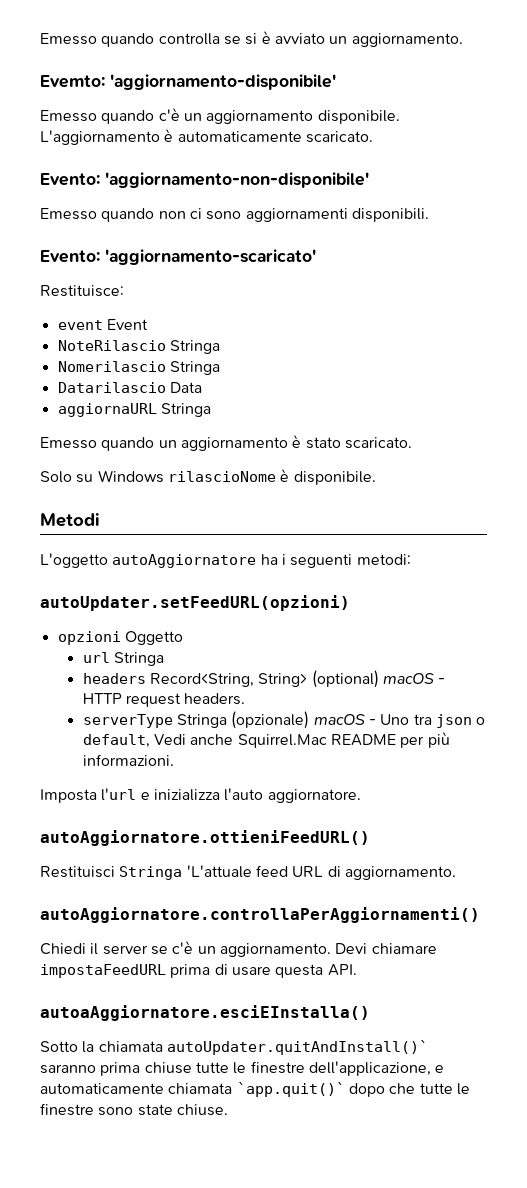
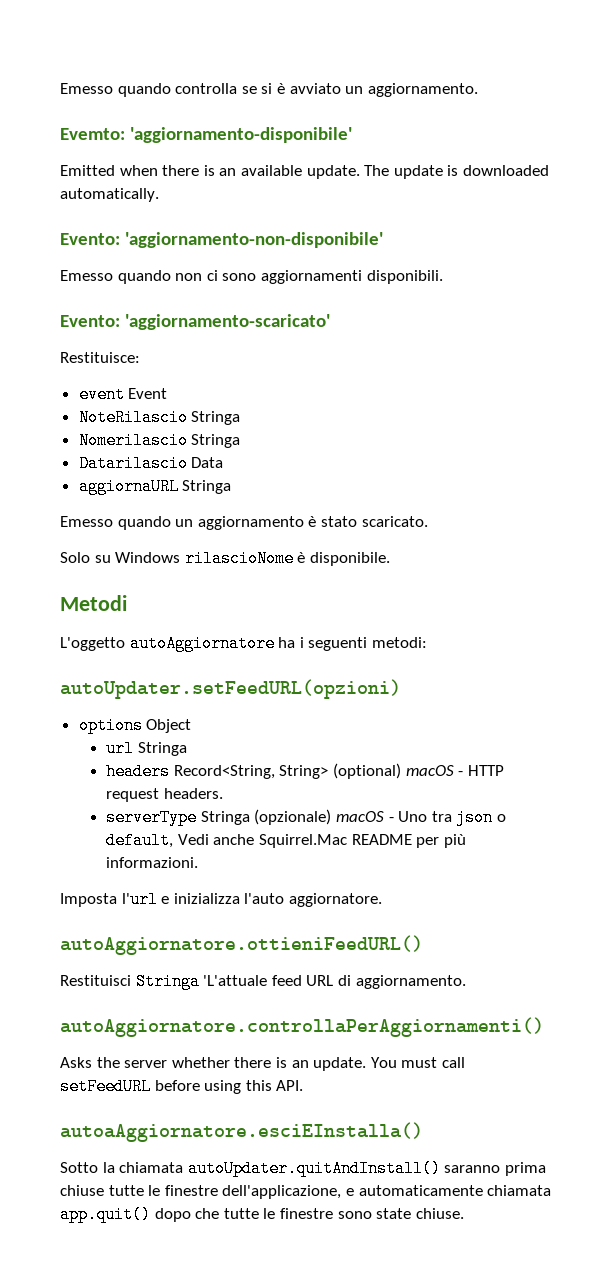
- Emesso quando c'è un aggiornamento disponibile. L'aggiornamento è automaticamente scaricato.
+ Emitted when there is an available update. The update is downloaded automatically.
- opzioni Oggetto
+ options Object
- Chiedi il server se c'è un aggiornamento. Devi chiamare impostaFeedURL prima di usare questa API.
+ Asks the server whether there is an update. You must call setFeedURL before using this API.
- Sotto la chiamata autoUpdater.quitAndInstall()` saranno prima chiuse tutte le finestre dell'applicazione, e automaticamente chiamata `app.quit()` dopo che tutte le finestre sono state chiuse.
+ Sotto la chiamata autoUpdater.quitAndInstall() saranno prima chiuse tutte le finestre dell'applicazione, e automaticamente chiamata app.quit() dopo che tutte le finestre sono state chiuse.

